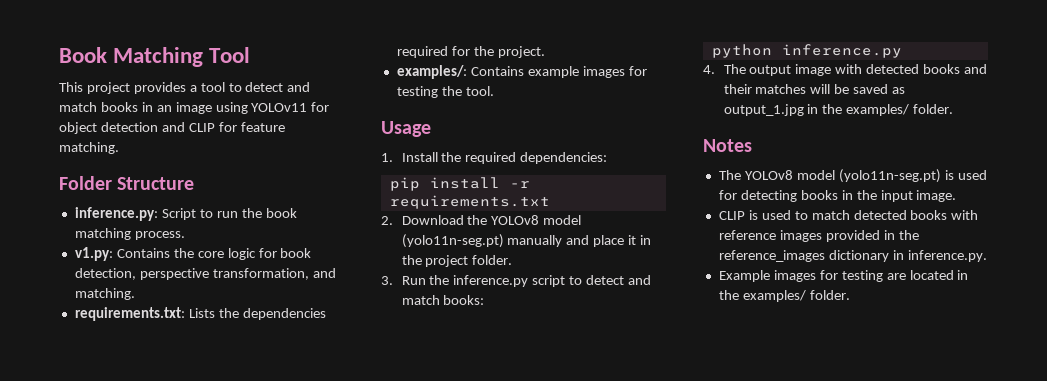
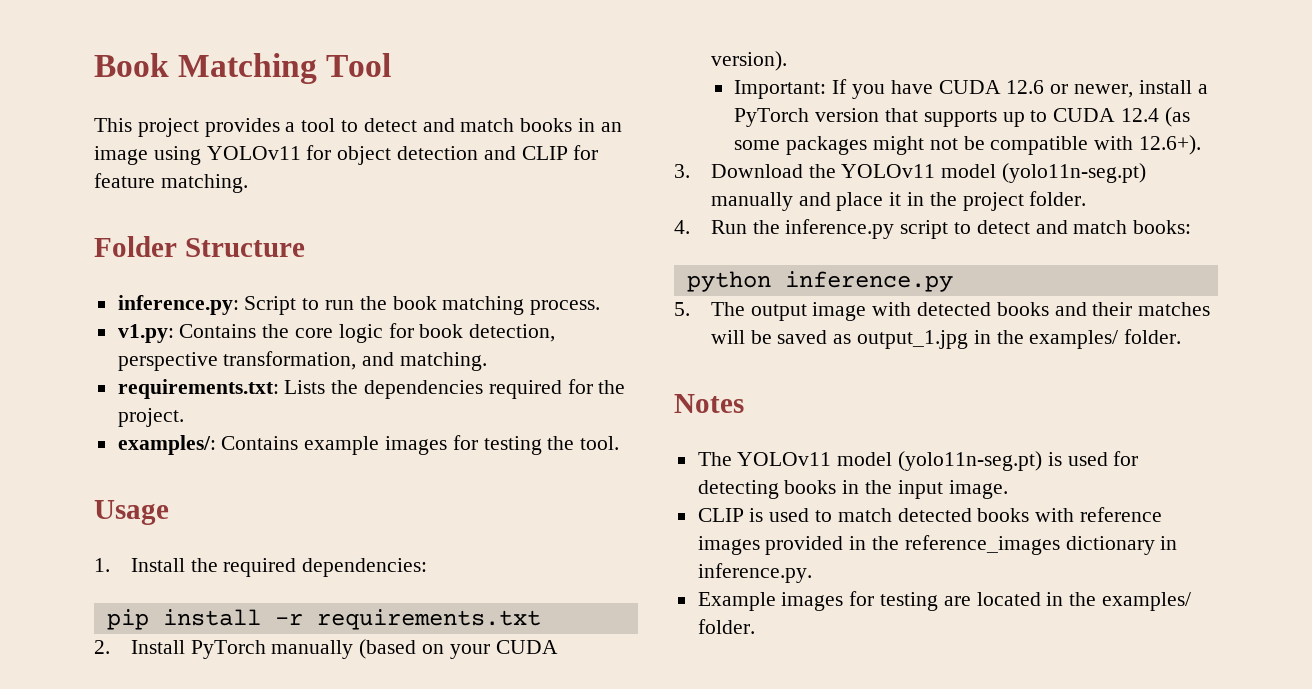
- 2. Download the YOLOv8 model (yolo11n-seg.pt) manually and place it in the project folder.
+ 2. Install PyTorch manually (based on your CUDA version).
+ Important: If you have CUDA 12.6 or newer, install a PyTorch version that supports up to CUDA 12.4 (as some packages might not be compatible with 12.6+).
+ 3. Download the YOLOv11 model (yolo11n-seg.pt) manually and place it in the project folder.
- 3. Run the inference.py script to detect and match books:
+ 4. Run the inference.py script to detect and match books:
- 4. The output image with detected books and their matches will be saved as output_1.jpg in the examples/ folder.
+ 5. The output image with detected books and their matches will be saved as output_1.jpg in the examples/ folder.
- The YOLOv8 model (yolo11n-seg.pt) is used for detecting books in the input image.
+ The YOLOv11 model (yolo11n-seg.pt) is used for detecting books in the input image.

